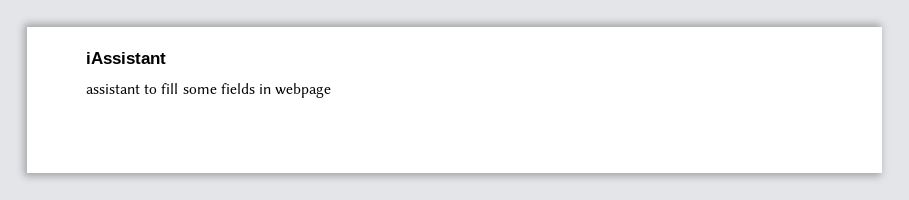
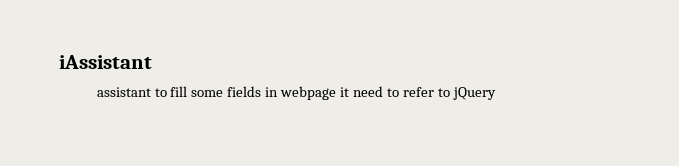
- assistant to fill some fields in webpage
+ assistant to fill some fields in webpage it need to refer to jQuery

